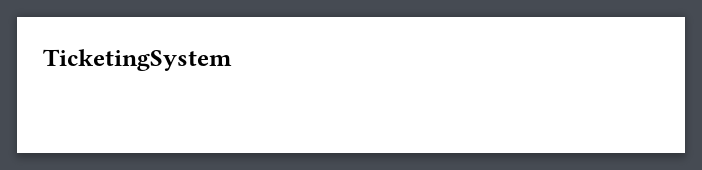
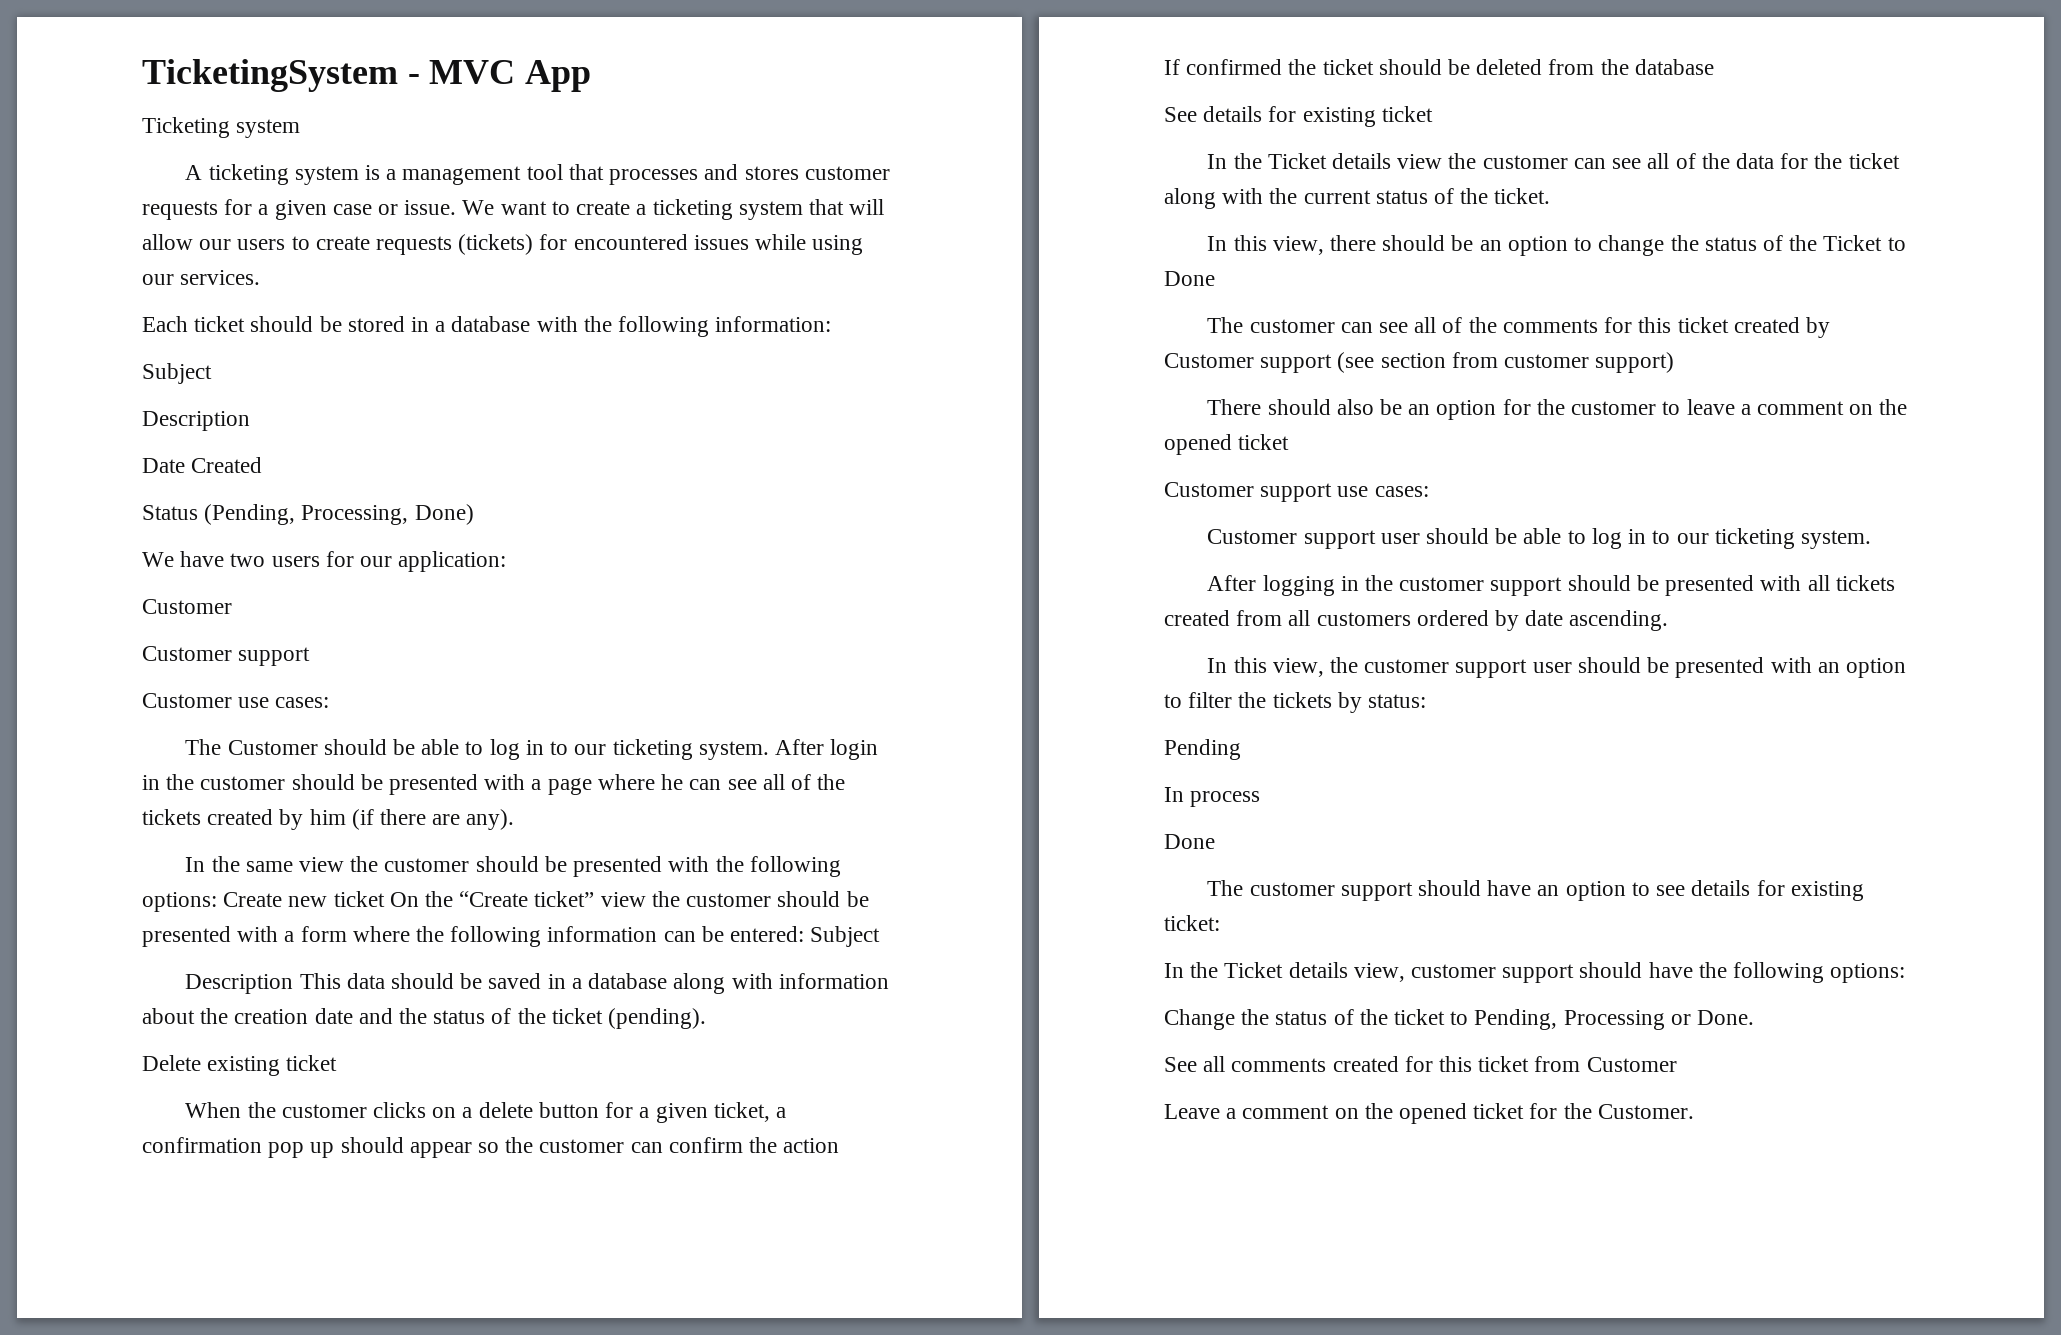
- TicketingSystem
+ TicketingSystem - MVC App
+ Ticketing system
+ A ticketing system is a management tool that processes and stores customer requests for a given case or issue. We want to create a ticketing system that will allow our users to create requests (tickets) for encountered issues while using our services.
+ Each ticket should be stored in a database with the following information:
+ Subject
+ Description
+ Date Created
+ Status (Pending, Processing, Done)
+ We have two users for our application:
+ Customer
+ Customer support
+ Customer use cases:
+ The Customer should be able to log in to our ticketing system. After login in the customer should be presented with a page where he can see all of the tickets created by him (if there are any).
+ In the same view the customer should be presented with the following options: Create new ticket On the “Create ticket” view the customer should be presented with a form where the following information can be entered: Subject
+ Description This data should be saved in a database along with information about the creation date and the status of the ticket (pending).
+ Delete existing ticket
+ When the customer clicks on a delete button for a given ticket, a confirmation pop up should appear so the customer can confirm the action
+ If confirmed the ticket should be deleted from the database
+ See details for existing ticket
+ In the Ticket details view the customer can see all of the data for the ticket along with the current status of the ticket.
+ In this view, there should be an option to change the status of the Ticket to Done
+ The customer can see all of the comments for this ticket created by Customer support (see section from customer support)
+ There should also be an option for the customer to leave a comment on the opened ticket
+ Customer support use cases:
+ Customer support user should be able to log in to our ticketing system.
+ After logging in the customer support should be presented with all tickets created from all customers ordered by date ascending.
+ In this view, the customer support user should be presented with an option to filter the tickets by status:
+ Pending
+ In process
+ Done
+ The customer support should have an option to see details for existing ticket:
+ In the Ticket details view, customer support should have the following options:
+ Change the status of the ticket to Pending, Processing or Done.
+ See all comments created for this ticket from Customer
+ Leave a comment on the opened ticket for the Customer.

